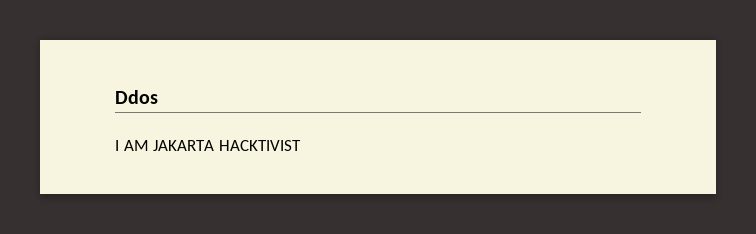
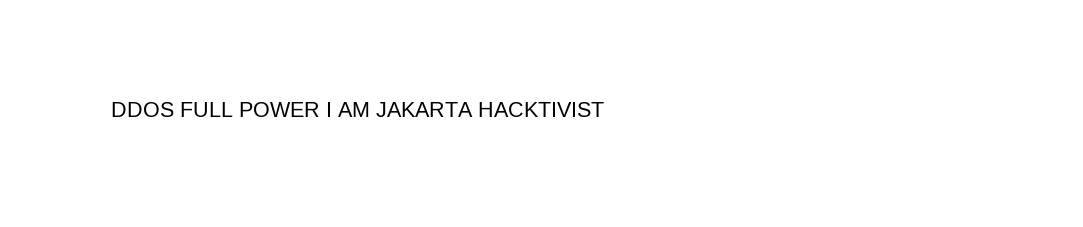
- Ddos
- I AM JAKARTA HACKTIVIST
+ DDOS FULL POWER I AM JAKARTA HACKTIVIST

